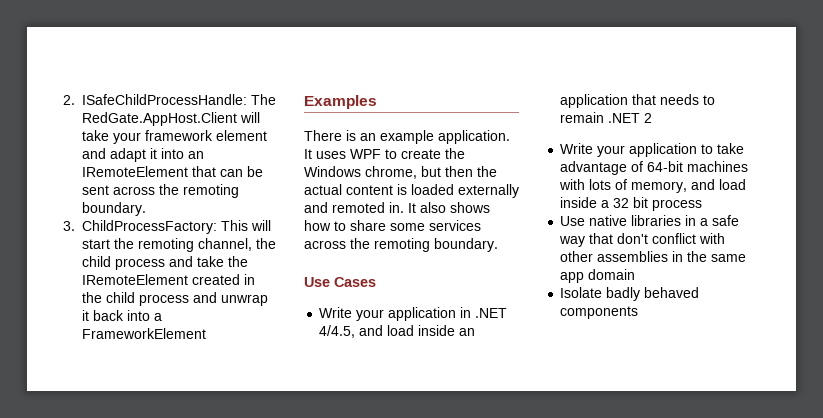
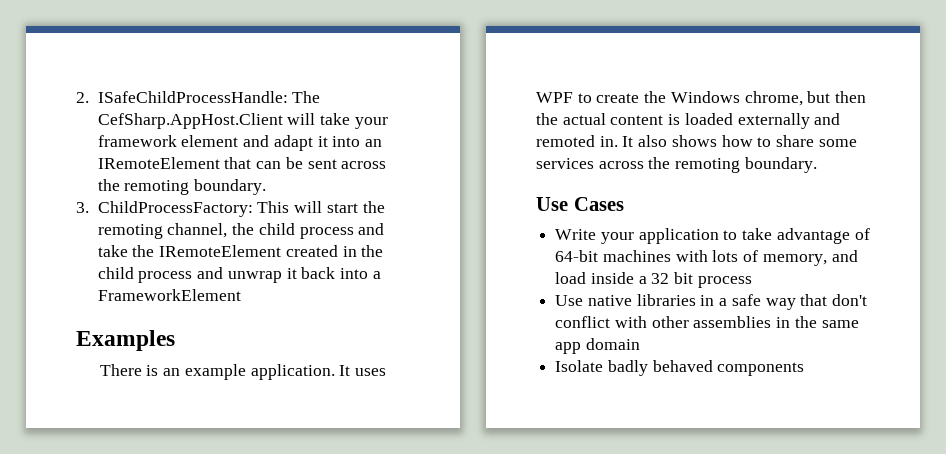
- 2. ISafeChildProcessHandle: The RedGate.AppHost.Client will take your framework element and adapt it into an IRemoteElement that can be sent across the remoting boundary.
+ 2. ISafeChildProcessHandle: The CefSharp.AppHost.Client will take your framework element and adapt it into an IRemoteElement that can be sent across the remoting boundary.
- Write your application in .NET 4/4.5, and load inside an application that needs to remain .NET 2

